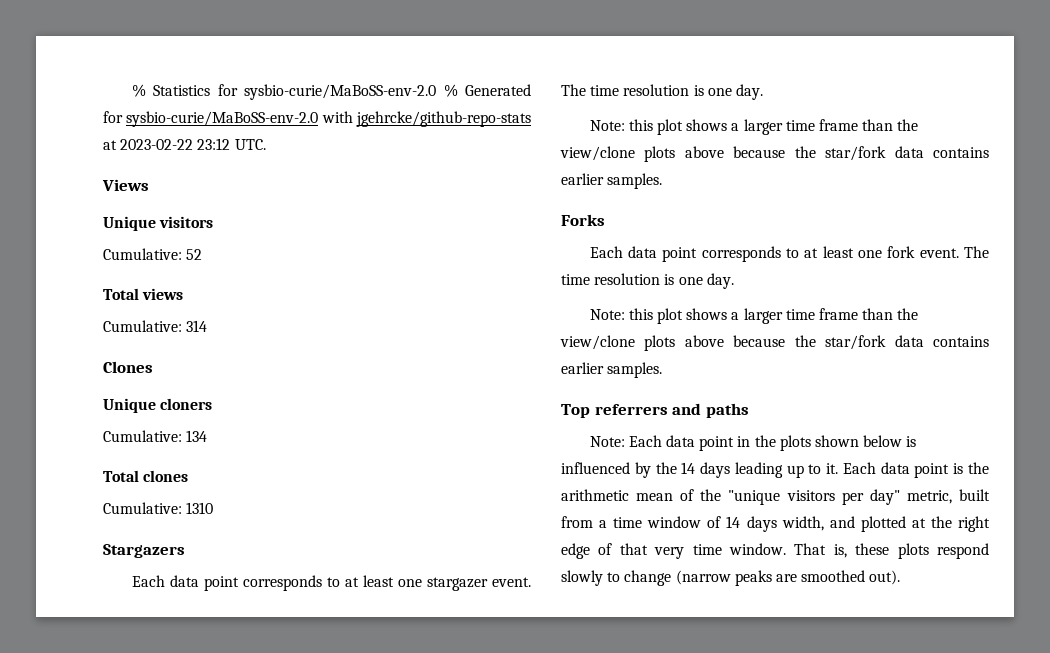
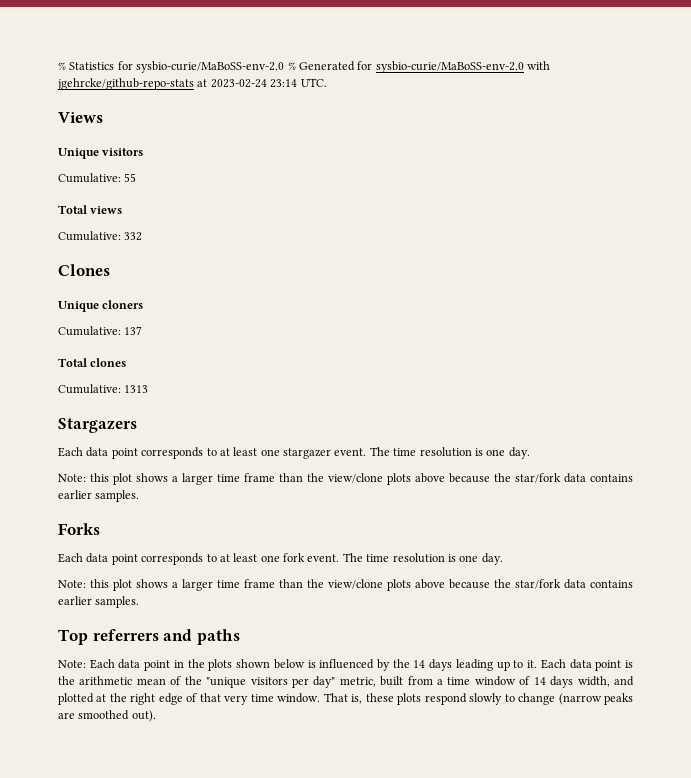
- % Statistics for sysbio-curie/MaBoSS-env-2.0 % Generated for sysbio-curie/MaBoSS-env-2.0 with jgehrcke/github-repo-stats at 2023-02-22 23:12 UTC.
+ % Statistics for sysbio-curie/MaBoSS-env-2.0 % Generated for sysbio-curie/MaBoSS-env-2.0 with jgehrcke/github-repo-stats at 2023-02-24 23:14 UTC.
- Cumulative: 52
+ Cumulative: 55
- Cumulative: 314
+ Cumulative: 332
- Cumulative: 134
+ Cumulative: 137
- Cumulative: 1310
+ Cumulative: 1313

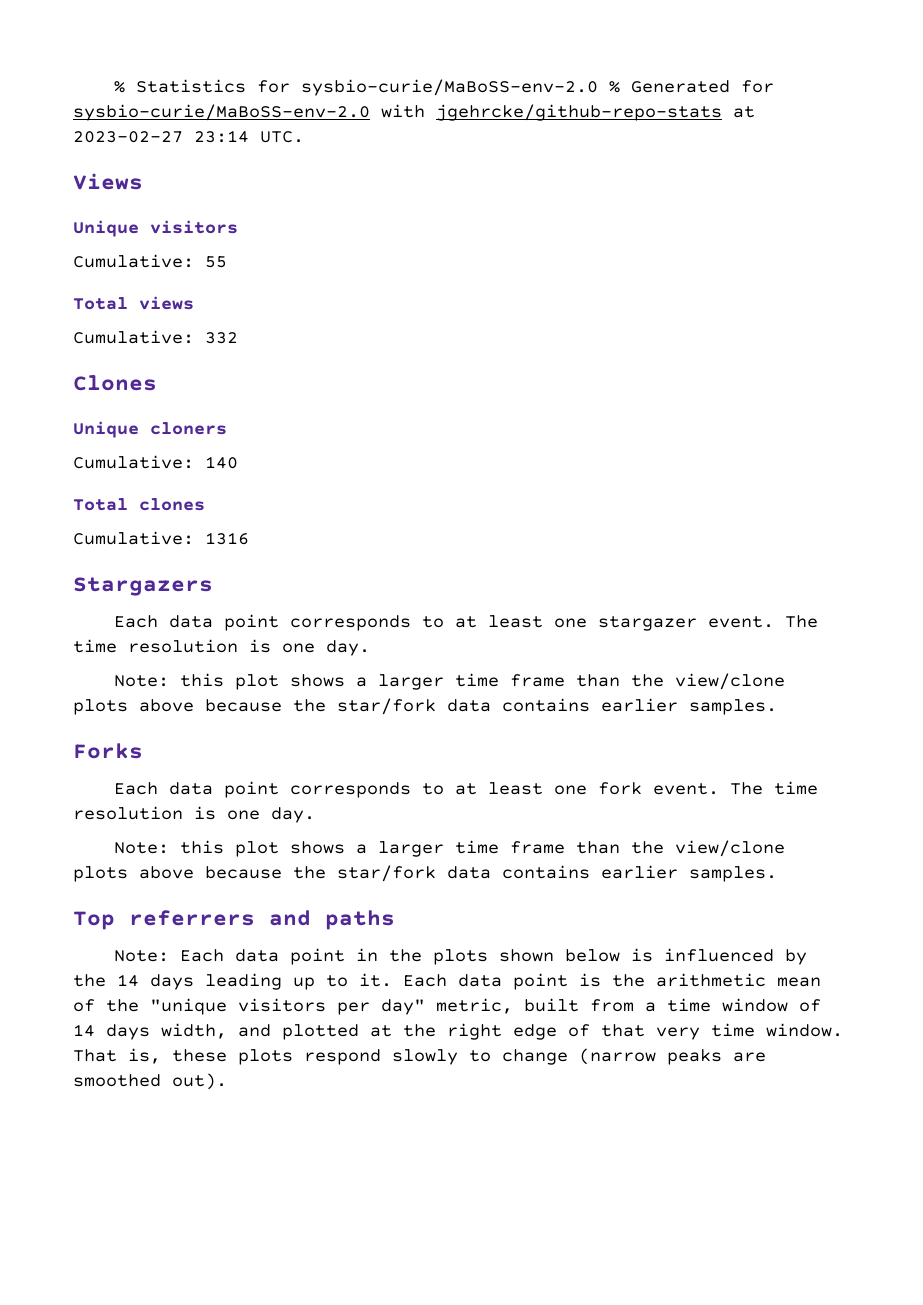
- % Statistics for sysbio-curie/MaBoSS-env-2.0 % Generated for sysbio-curie/MaBoSS-env-2.0 with jgehrcke/github-repo-stats at 2023-02-24 23:14 UTC.
+ % Statistics for sysbio-curie/MaBoSS-env-2.0 % Generated for sysbio-curie/MaBoSS-env-2.0 with jgehrcke/github-repo-stats at 2023-02-27 23:14 UTC.
- Cumulative: 137
+ Cumulative: 140
- Cumulative: 1313
+ Cumulative: 1316

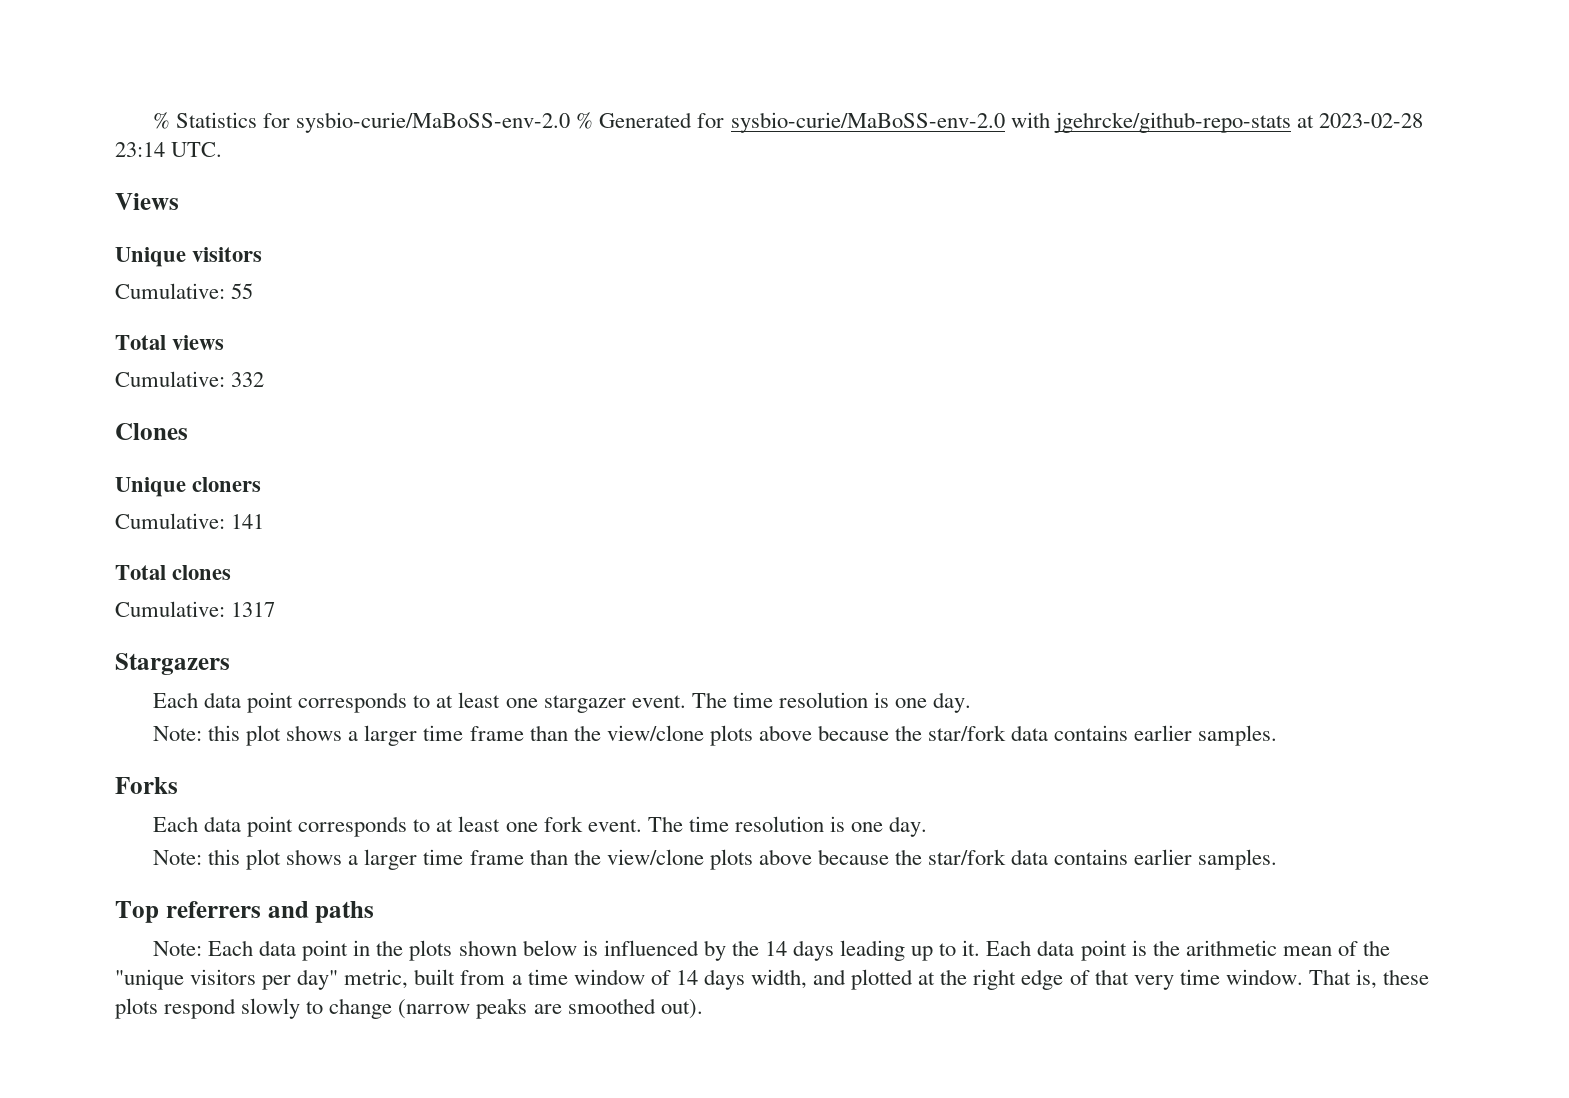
- % Statistics for sysbio-curie/MaBoSS-env-2.0 % Generated for sysbio-curie/MaBoSS-env-2.0 with jgehrcke/github-repo-stats at 2023-02-27 23:14 UTC.
+ % Statistics for sysbio-curie/MaBoSS-env-2.0 % Generated for sysbio-curie/MaBoSS-env-2.0 with jgehrcke/github-repo-stats at 2023-02-28 23:14 UTC.
- Cumulative: 140
+ Cumulative: 141
- Cumulative: 1316
+ Cumulative: 1317

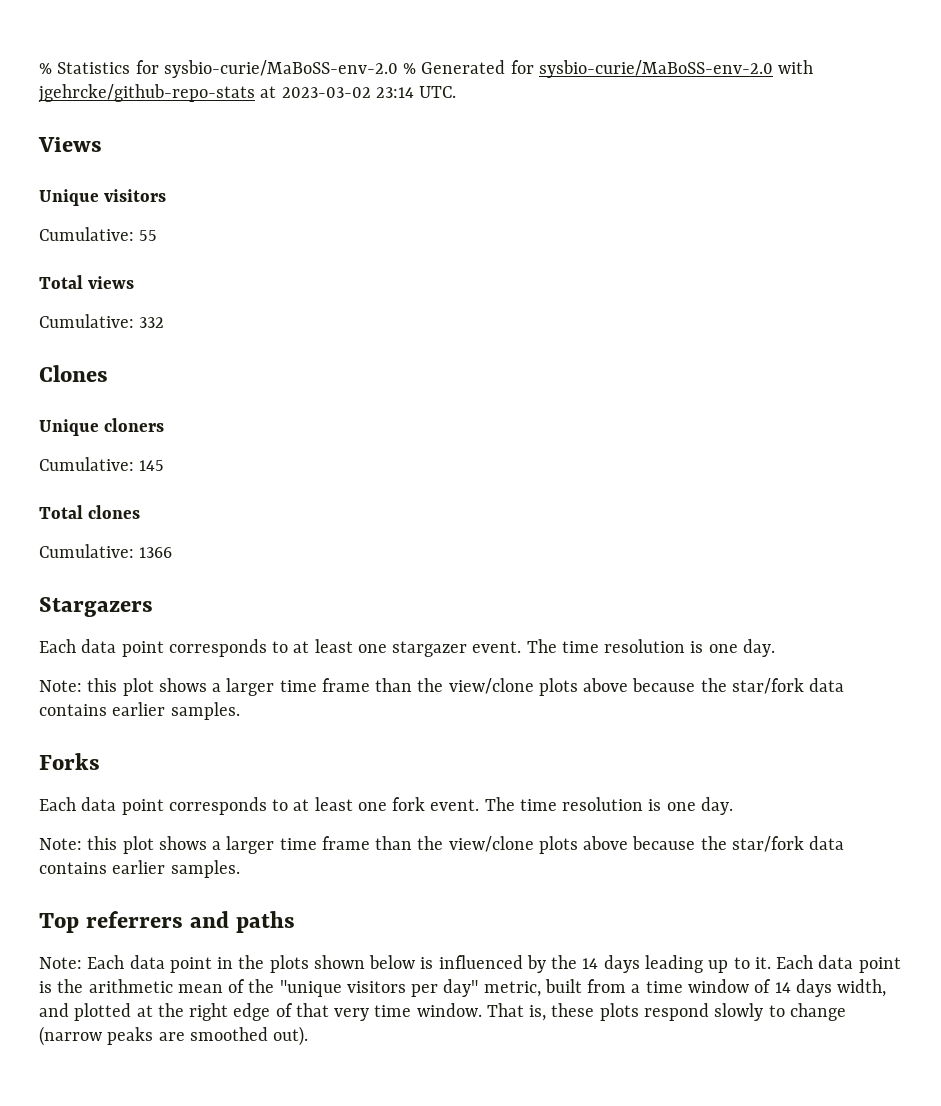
- % Statistics for sysbio-curie/MaBoSS-env-2.0 % Generated for sysbio-curie/MaBoSS-env-2.0 with jgehrcke/github-repo-stats at 2023-02-28 23:14 UTC.
+ % Statistics for sysbio-curie/MaBoSS-env-2.0 % Generated for sysbio-curie/MaBoSS-env-2.0 with jgehrcke/github-repo-stats at 2023-03-02 23:14 UTC.
- Cumulative: 141
+ Cumulative: 145
- Cumulative: 1317
+ Cumulative: 1366

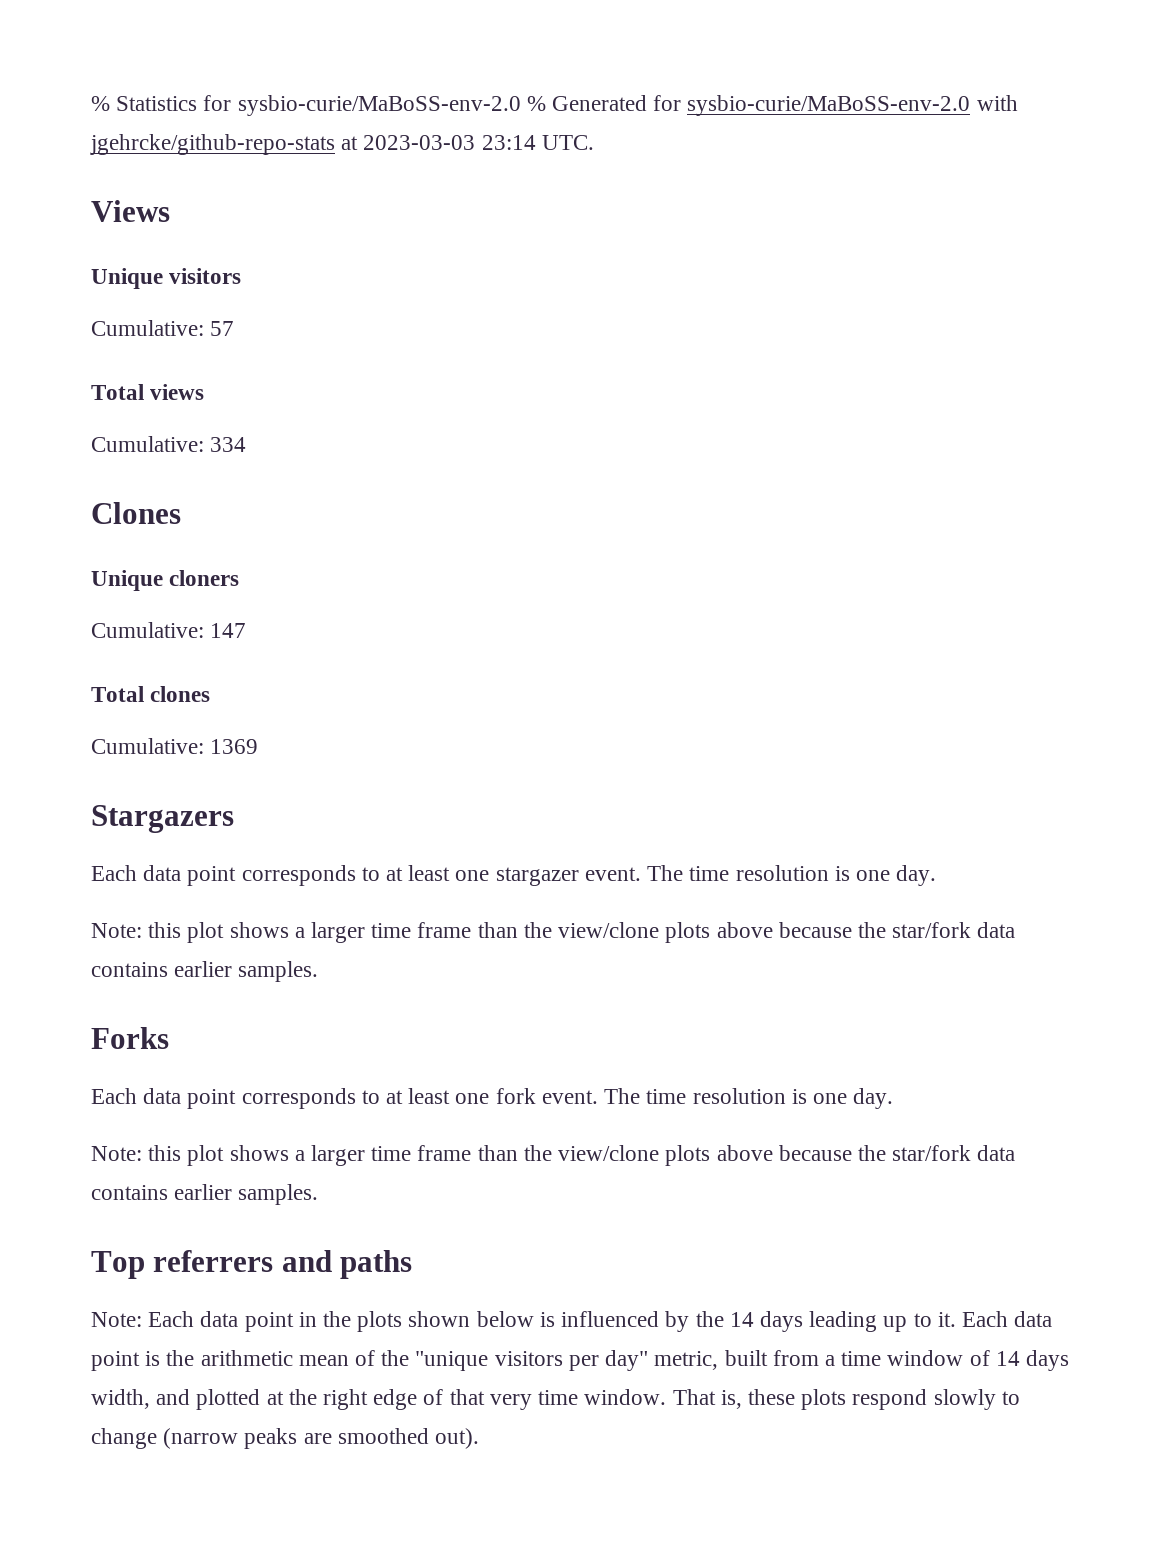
- % Statistics for sysbio-curie/MaBoSS-env-2.0 % Generated for sysbio-curie/MaBoSS-env-2.0 with jgehrcke/github-repo-stats at 2023-03-02 23:14 UTC.
+ % Statistics for sysbio-curie/MaBoSS-env-2.0 % Generated for sysbio-curie/MaBoSS-env-2.0 with jgehrcke/github-repo-stats at 2023-03-03 23:14 UTC.
- Cumulative: 55
+ Cumulative: 57
- Cumulative: 332
+ Cumulative: 334
- Cumulative: 145
+ Cumulative: 147
- Cumulative: 1366
+ Cumulative: 1369

